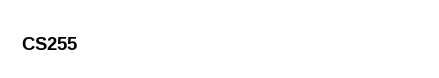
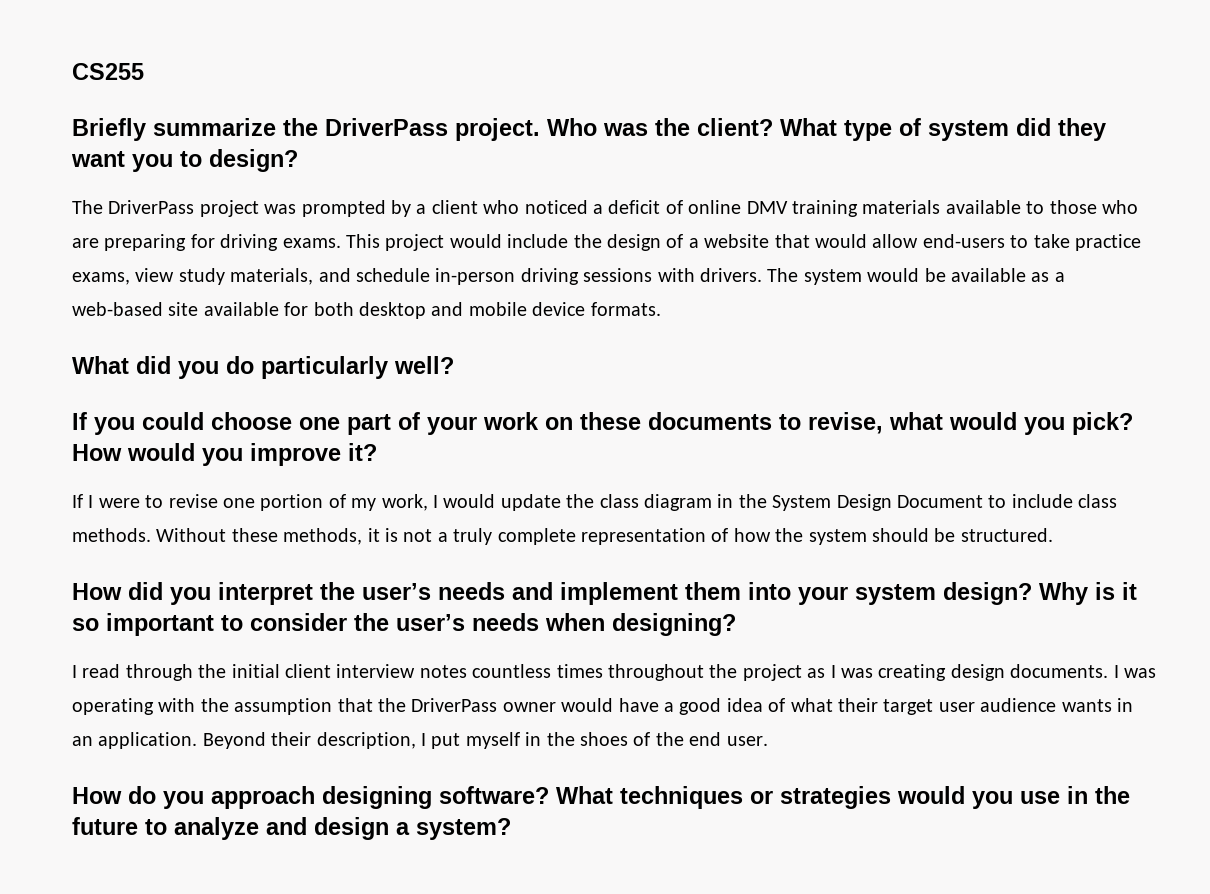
+ Briefly summarize the DriverPass project. Who was the client? What type of system did they want you to design?
+ The DriverPass project was prompted by a client who noticed a deficit of online DMV training materials available to those who are preparing for driving exams. This project would include the design of a website that would allow end-users to take practice exams, view study materials, and schedule in-person driving sessions with drivers. The system would be available as a web-based site available for both desktop and mobile device formats.
+ What did you do particularly well?
+ If you could choose one part of your work on these documents to revise, what would you pick? How would you improve it?
+ If I were to revise one portion of my work, I would update the class diagram in the System Design Document to include class methods. Without these methods, it is not a truly complete representation of how the system should be structured.
+ How did you interpret the user’s needs and implement them into your system design? Why is it so important to consider the user’s needs when designing?
+ I read through the initial client interview notes countless times throughout the project as I was creating design documents. I was operating with the assumption that the DriverPass owner would have a good idea of what their target user audience wants in an application. Beyond their description, I put myself in the shoes of the end user.
+ How do you approach designing software? What techniques or strategies would you use in the future to analyze and design a system?

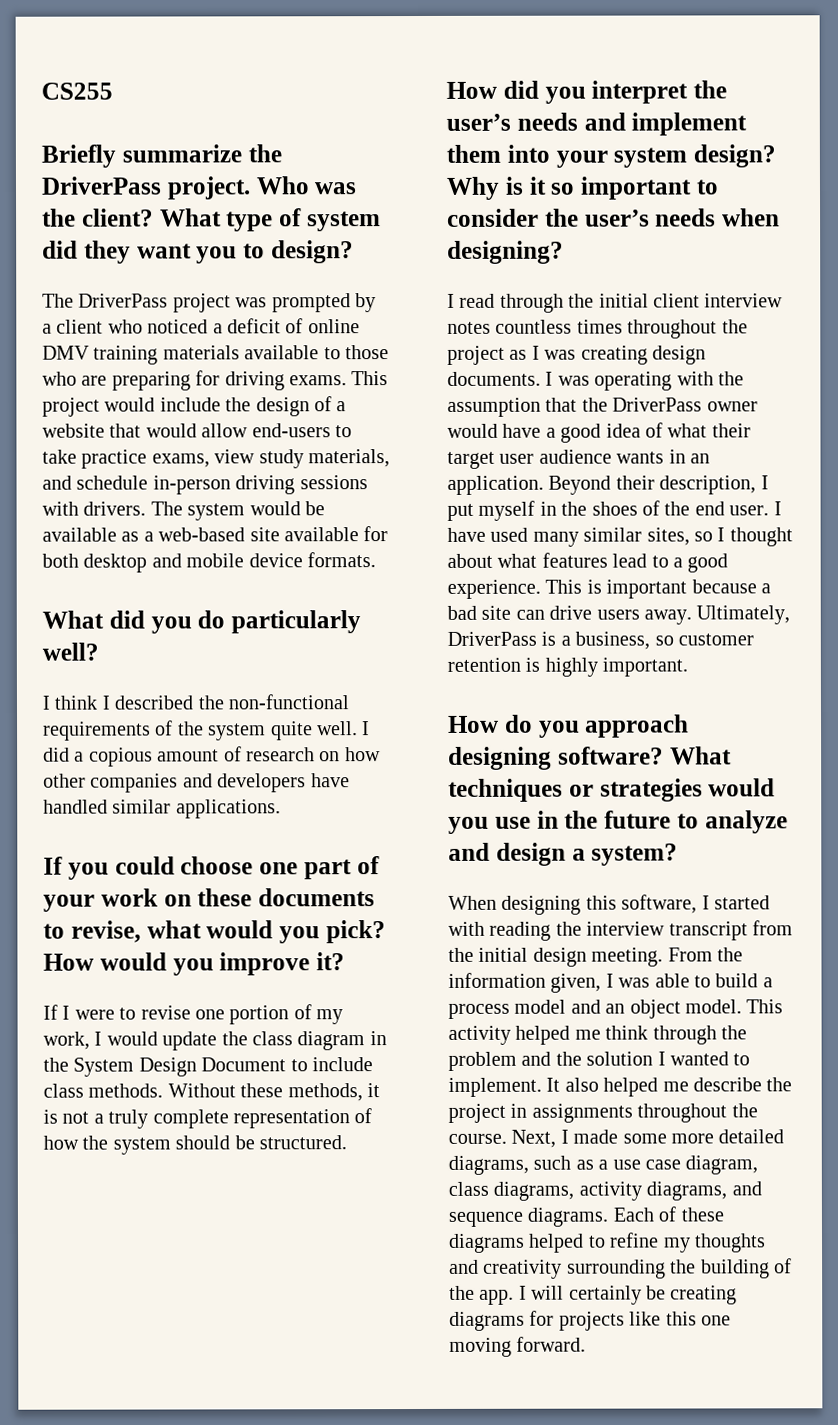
+ I think I described the non-functional requirements of the system quite well. I did a copious amount of research on how other companies and developers have handled similar applications.
+ I have used many similar sites, so I thought about what features lead to a good experience. This is important because a bad site can drive users away. Ultimately, DriverPass is a business, so customer retention is highly important.
+ When designing this software, I started with reading the interview transcript from the initial design meeting. From the information given, I was able to build a process model and an object model. This activity helped me think through the problem and the solution I wanted to implement. It also helped me describe the project in assignments throughout the course. Next, I made some more detailed diagrams, such as a use case diagram, class diagrams, activity diagrams, and sequence diagrams. Each of these diagrams helped to refine my thoughts and creativity surrounding the building of the app. I will certainly be creating diagrams for projects like this one moving forward.

